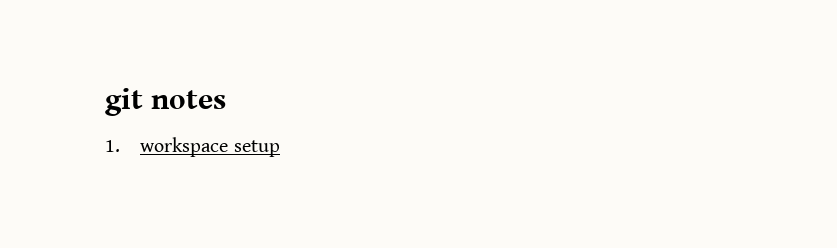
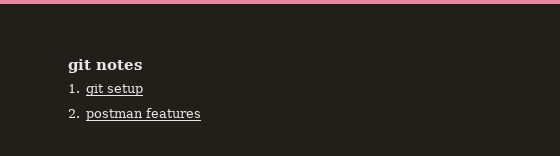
- 1. workspace setup
+ 1. git setup
+ 2. postman features

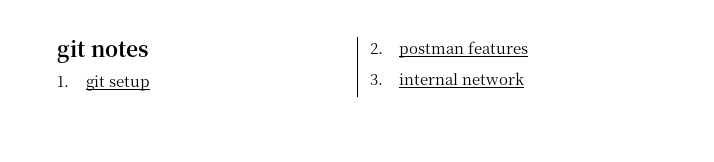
+ 3. internal network

